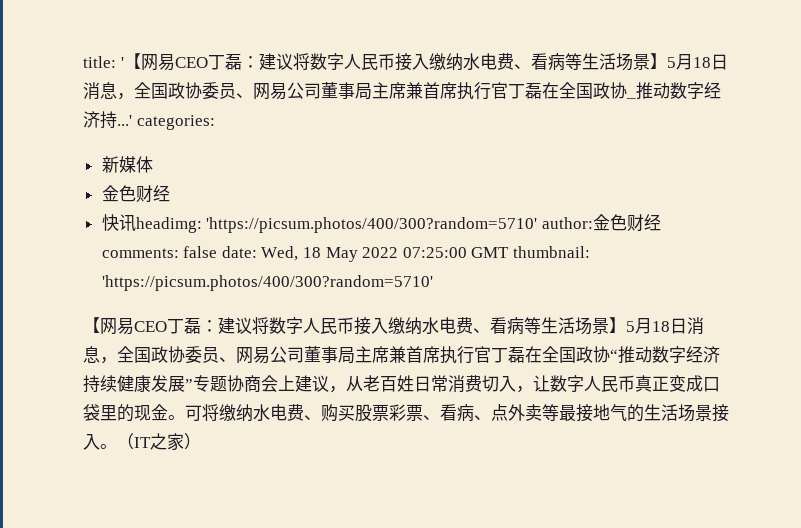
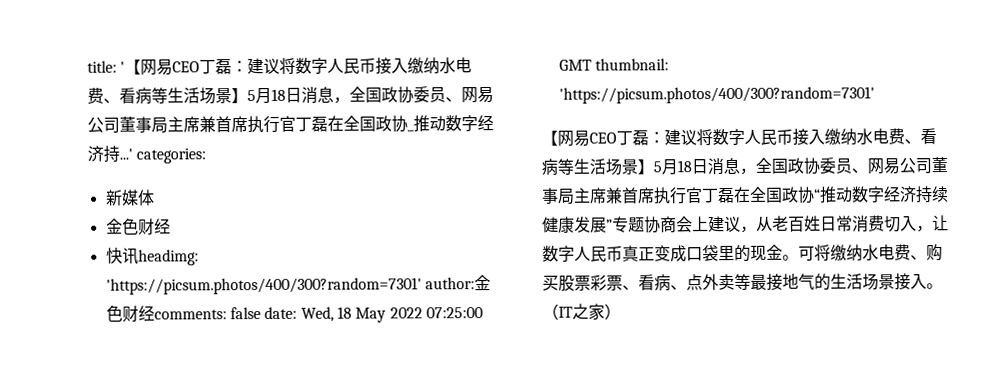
- 快讯headimg: 'https://picsum.photos/400/300?random=5710' author:金色财经comments: false date: Wed, 18 May 2022 07:25:00 GMT thumbnail: 'https://picsum.photos/400/300?random=5710'
+ 快讯headimg: 'https://picsum.photos/400/300?random=7301' author:金色财经comments: false date: Wed, 18 May 2022 07:25:00 GMT thumbnail: 'https://picsum.photos/400/300?random=7301'

